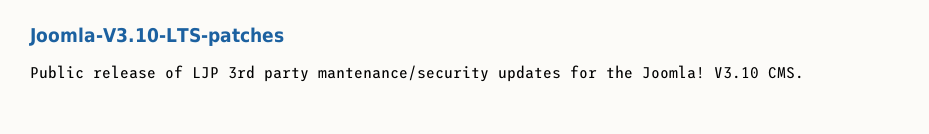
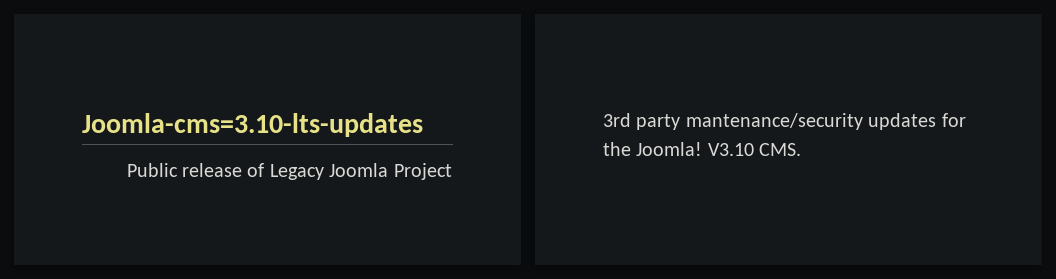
- Joomla-V3.10-LTS-patches
+ Joomla-cms=3.10-lts-updates
- Public release of LJP 3rd party mantenance/security updates for the Joomla!
+ Public release of Legacy Joomla Project 3rd party mantenance/security updates for the Joomla!

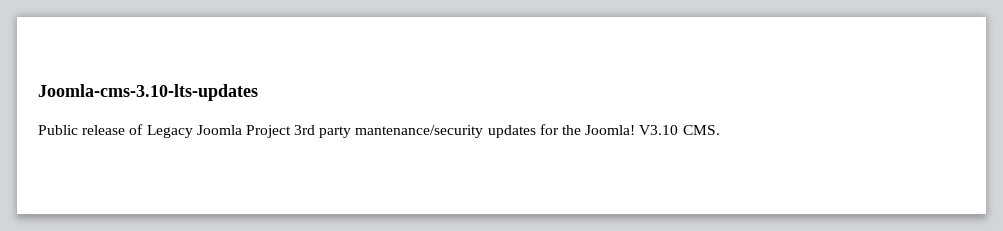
- Joomla-cms=3.10-lts-updates
+ Joomla-cms-3.10-lts-updates

